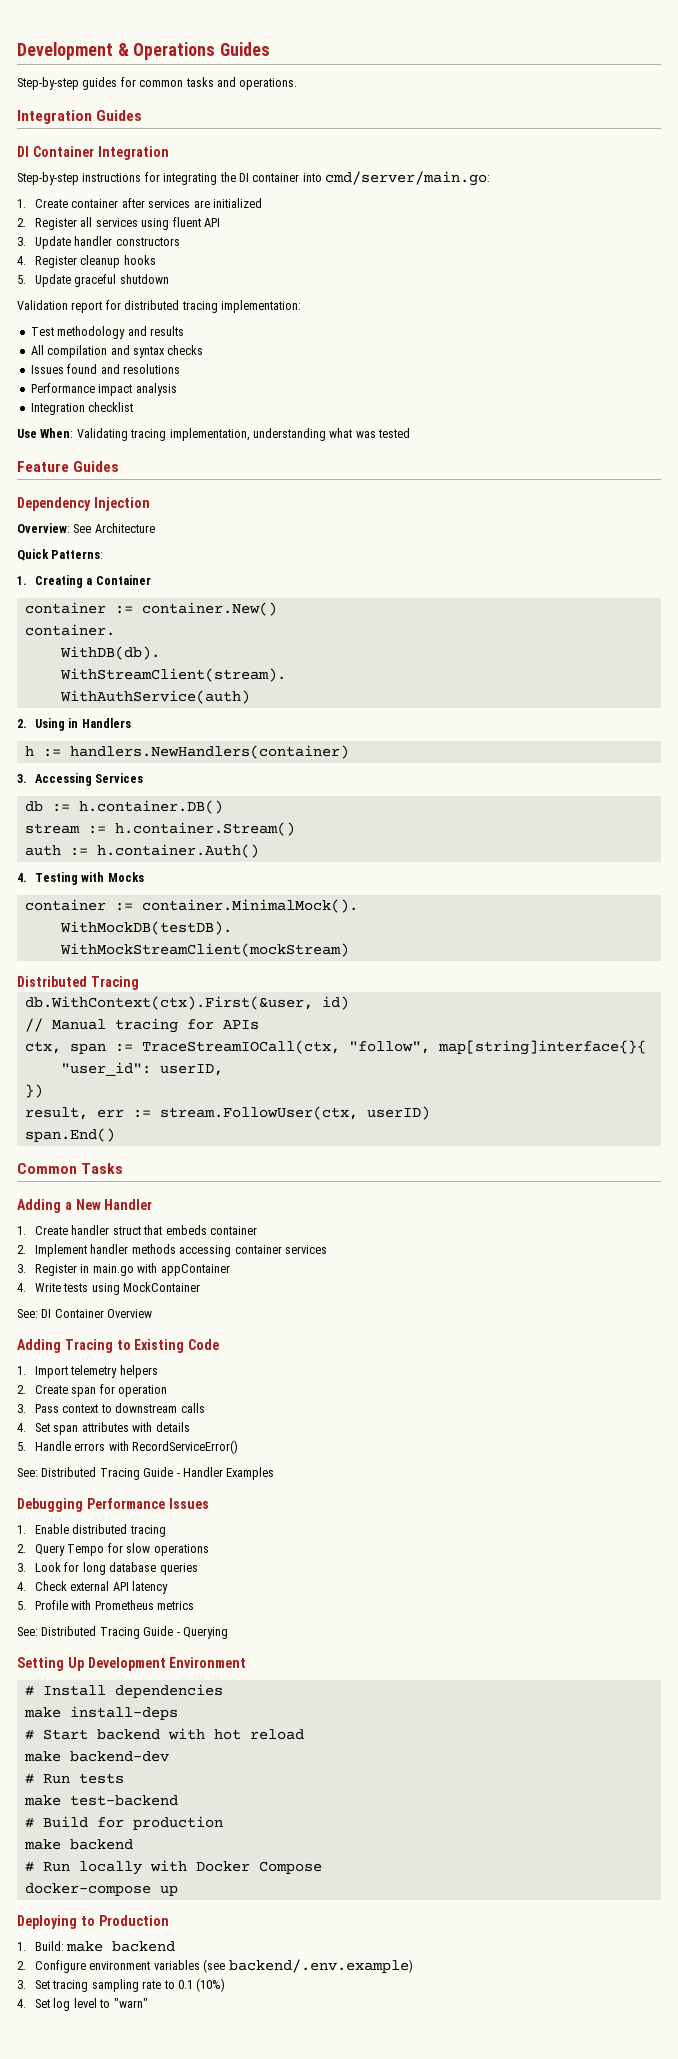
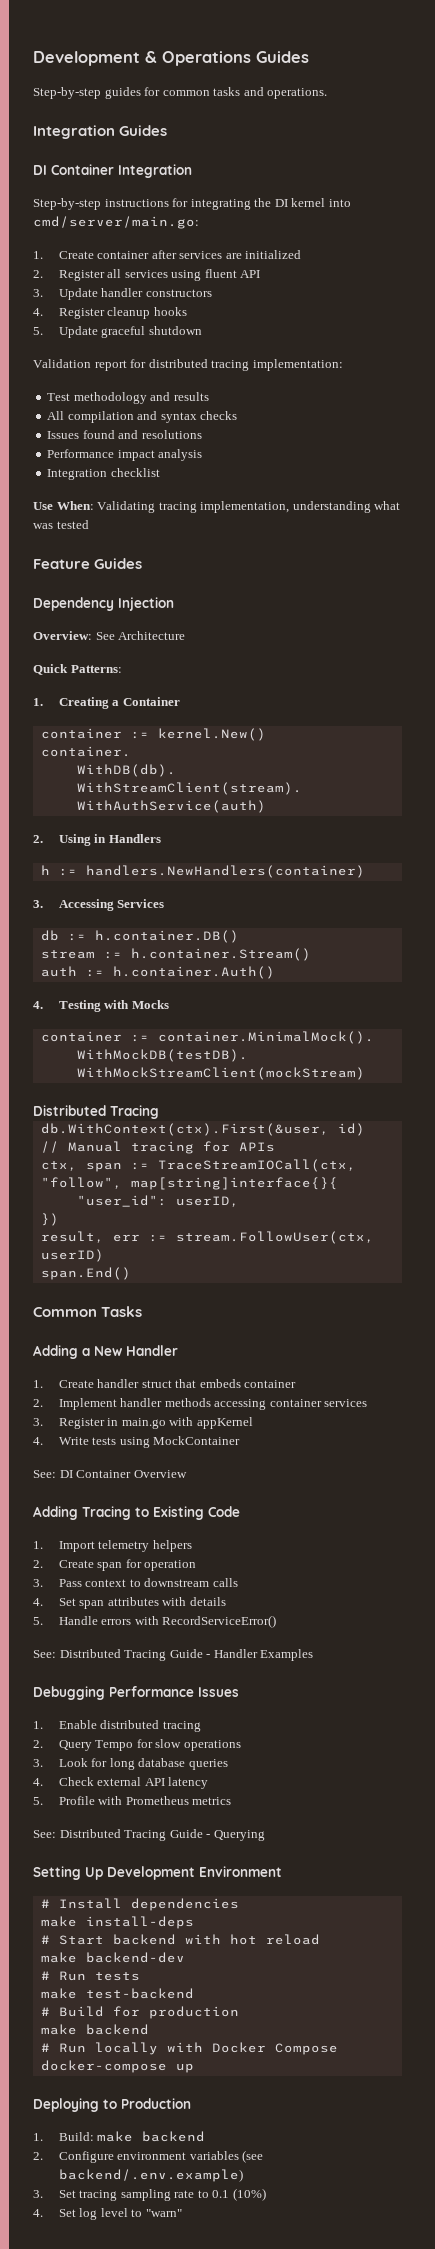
- Step-by-step instructions for integrating the DI container into cmd/server/main.go:
+ Step-by-step instructions for integrating the DI kernel into cmd/server/main.go:
- container := container.New()
+ container := kernel.New()
- 3. Register in main.go with appContainer
+ 3. Register in main.go with appKernel

